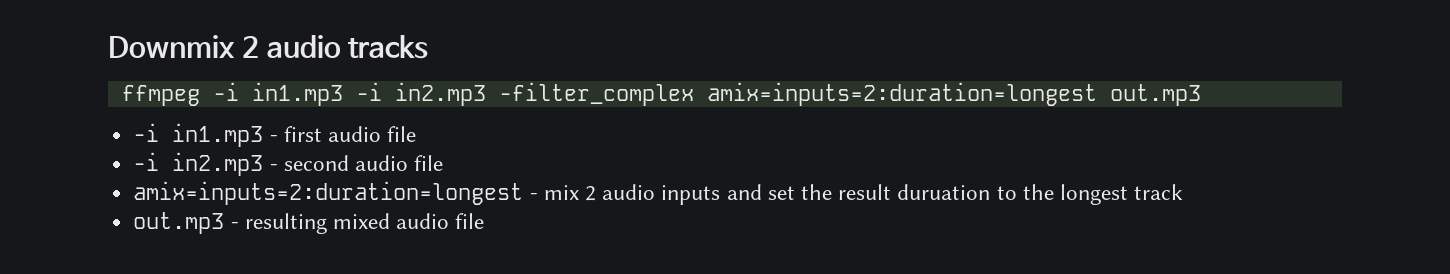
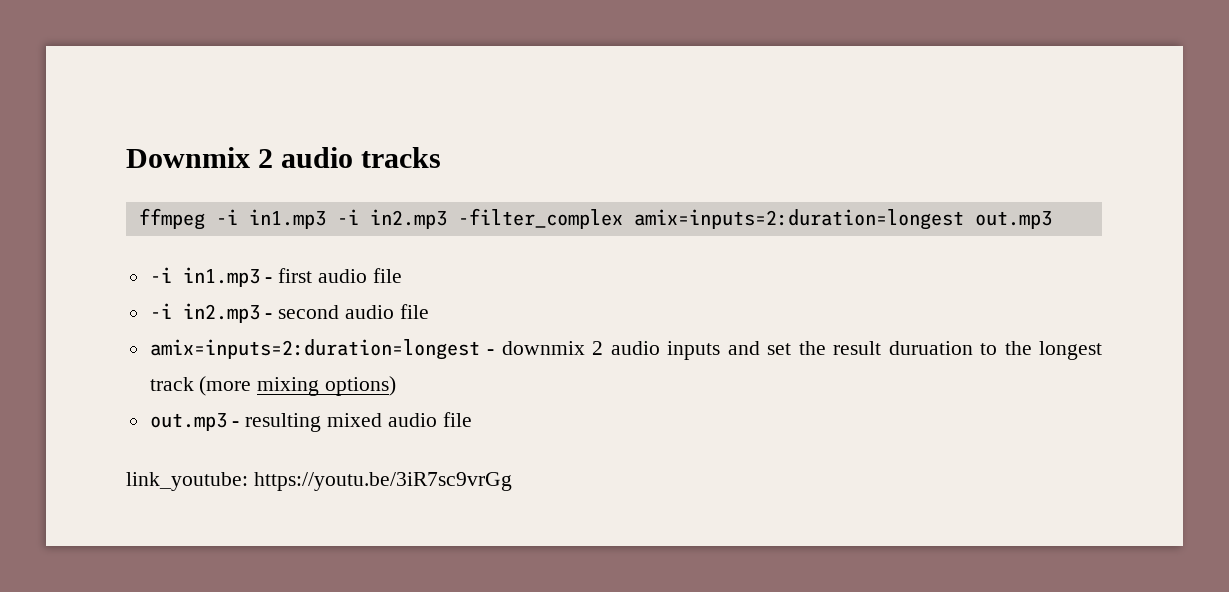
- amix=inputs=2:duration=longest - mix 2 audio inputs and set the result duruation to the longest track
+ amix=inputs=2:duration=longest - downmix 2 audio inputs and set the result duruation to the longest track (more mixing options)
+ link_youtube: https://youtu.be/3iR7sc9vrGg

